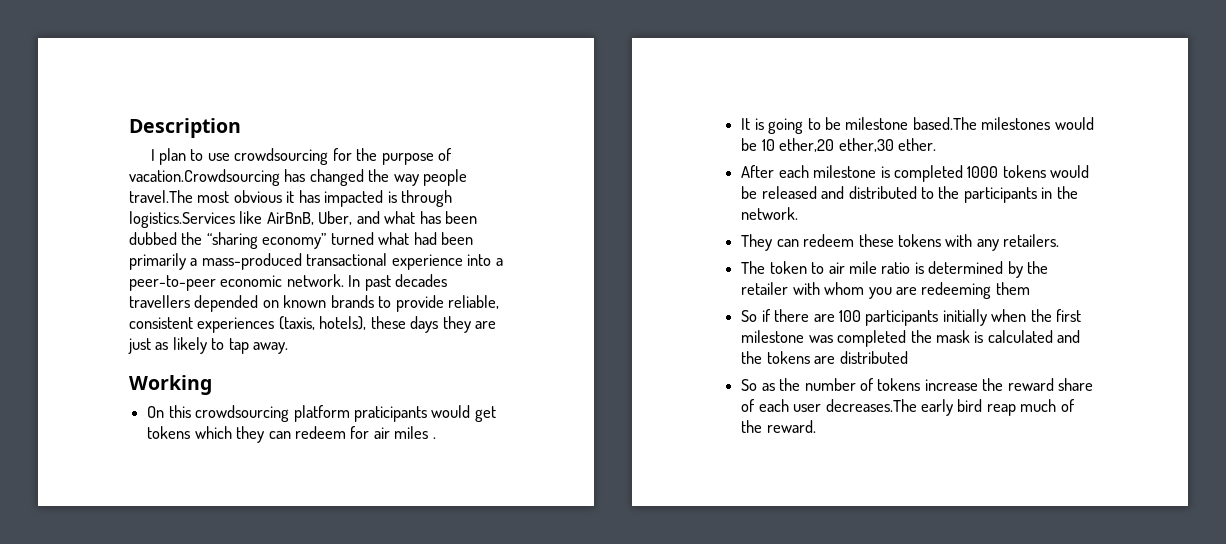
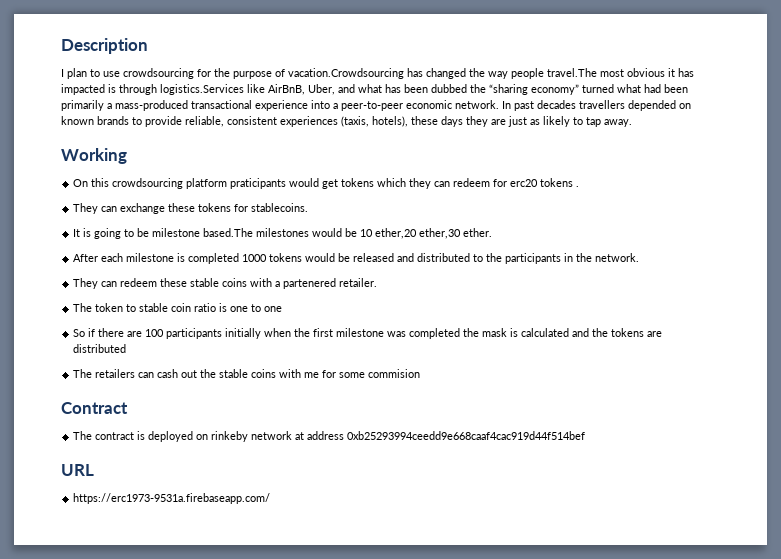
- On this crowdsourcing platform praticipants would get tokens which they can redeem for air miles .
+ On this crowdsourcing platform praticipants would get tokens which they can redeem for erc20 tokens .
+ They can exchange these tokens for stablecoins.
- They can redeem these tokens with any retailers.
- The token to air mile ratio is determined by the retailer with whom you are redeeming them
+ They can redeem these stable coins with a partenered retailer.
+ The token to stable coin ratio is one to one
- So as the number of tokens increase the reward share of each user decreases.The early bird reap much of the reward.
+ The retailers can cash out the stable coins with me for some commision
+ Contract
+ The contract is deployed on rinkeby network at address 0xb25293994ceedd9e668caaf4cac919d44f514bef
+ URL
+ https://erc1973-9531a.firebaseapp.com/

